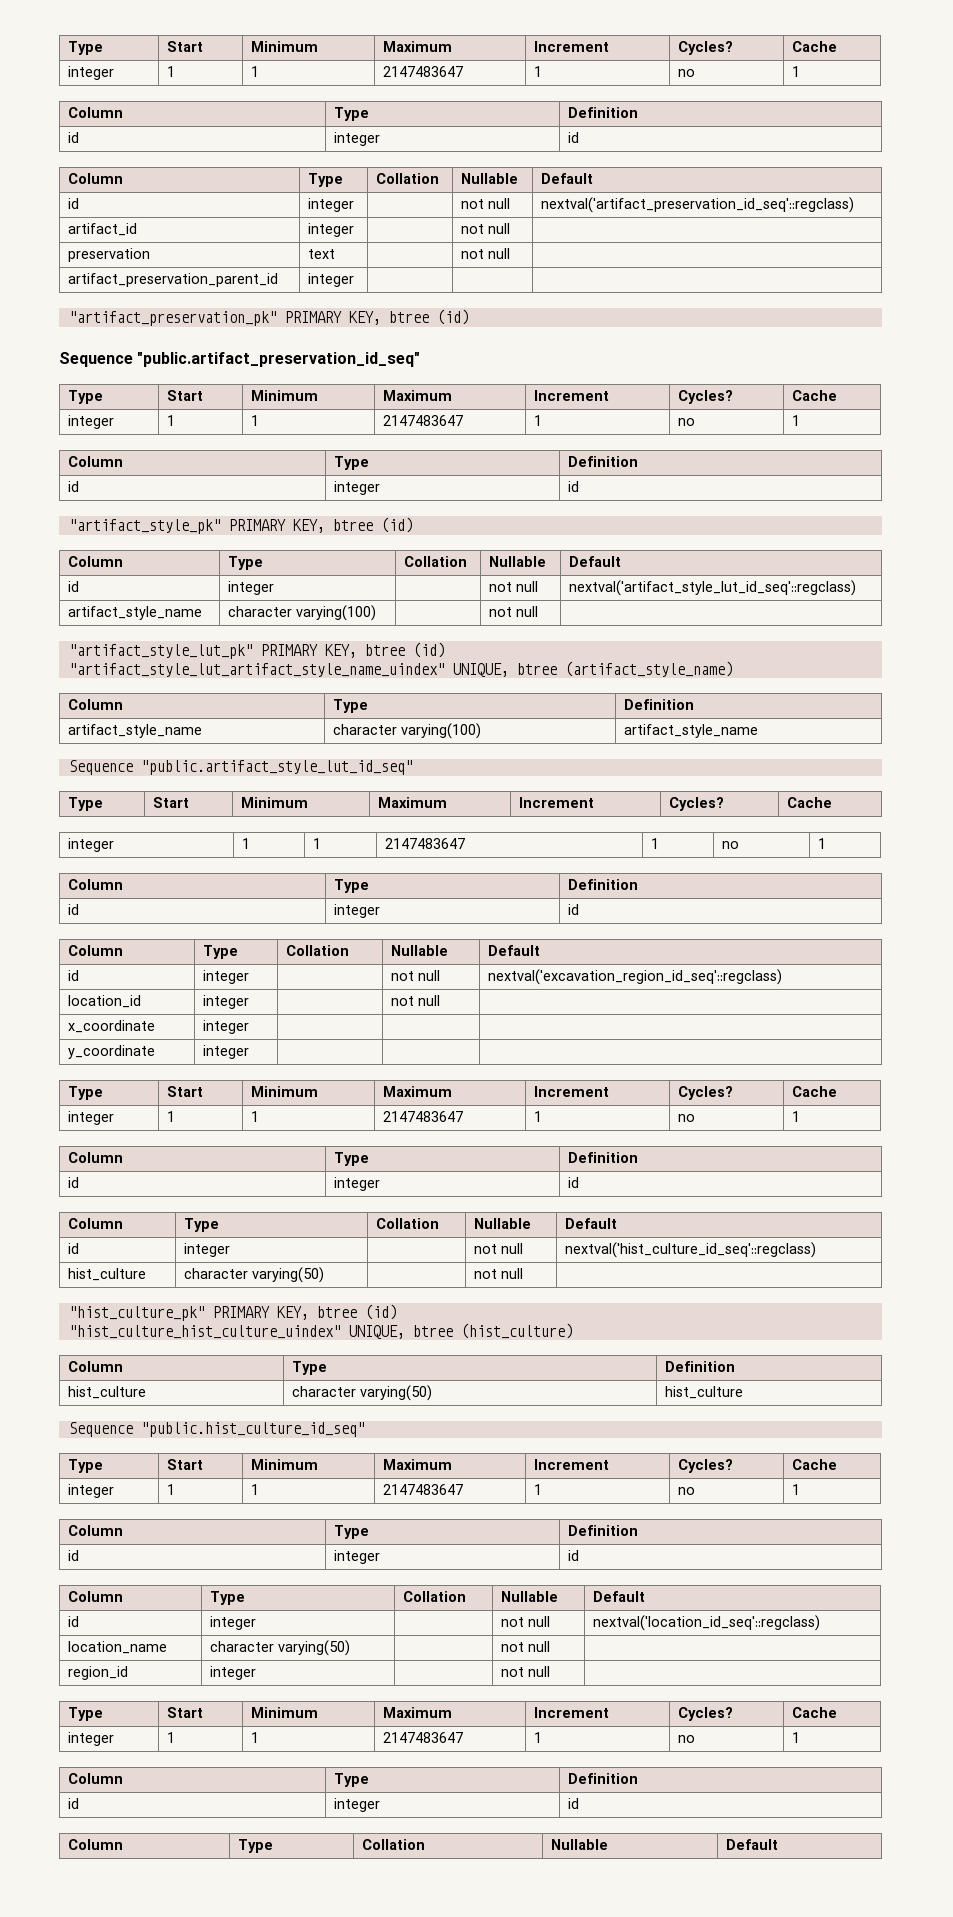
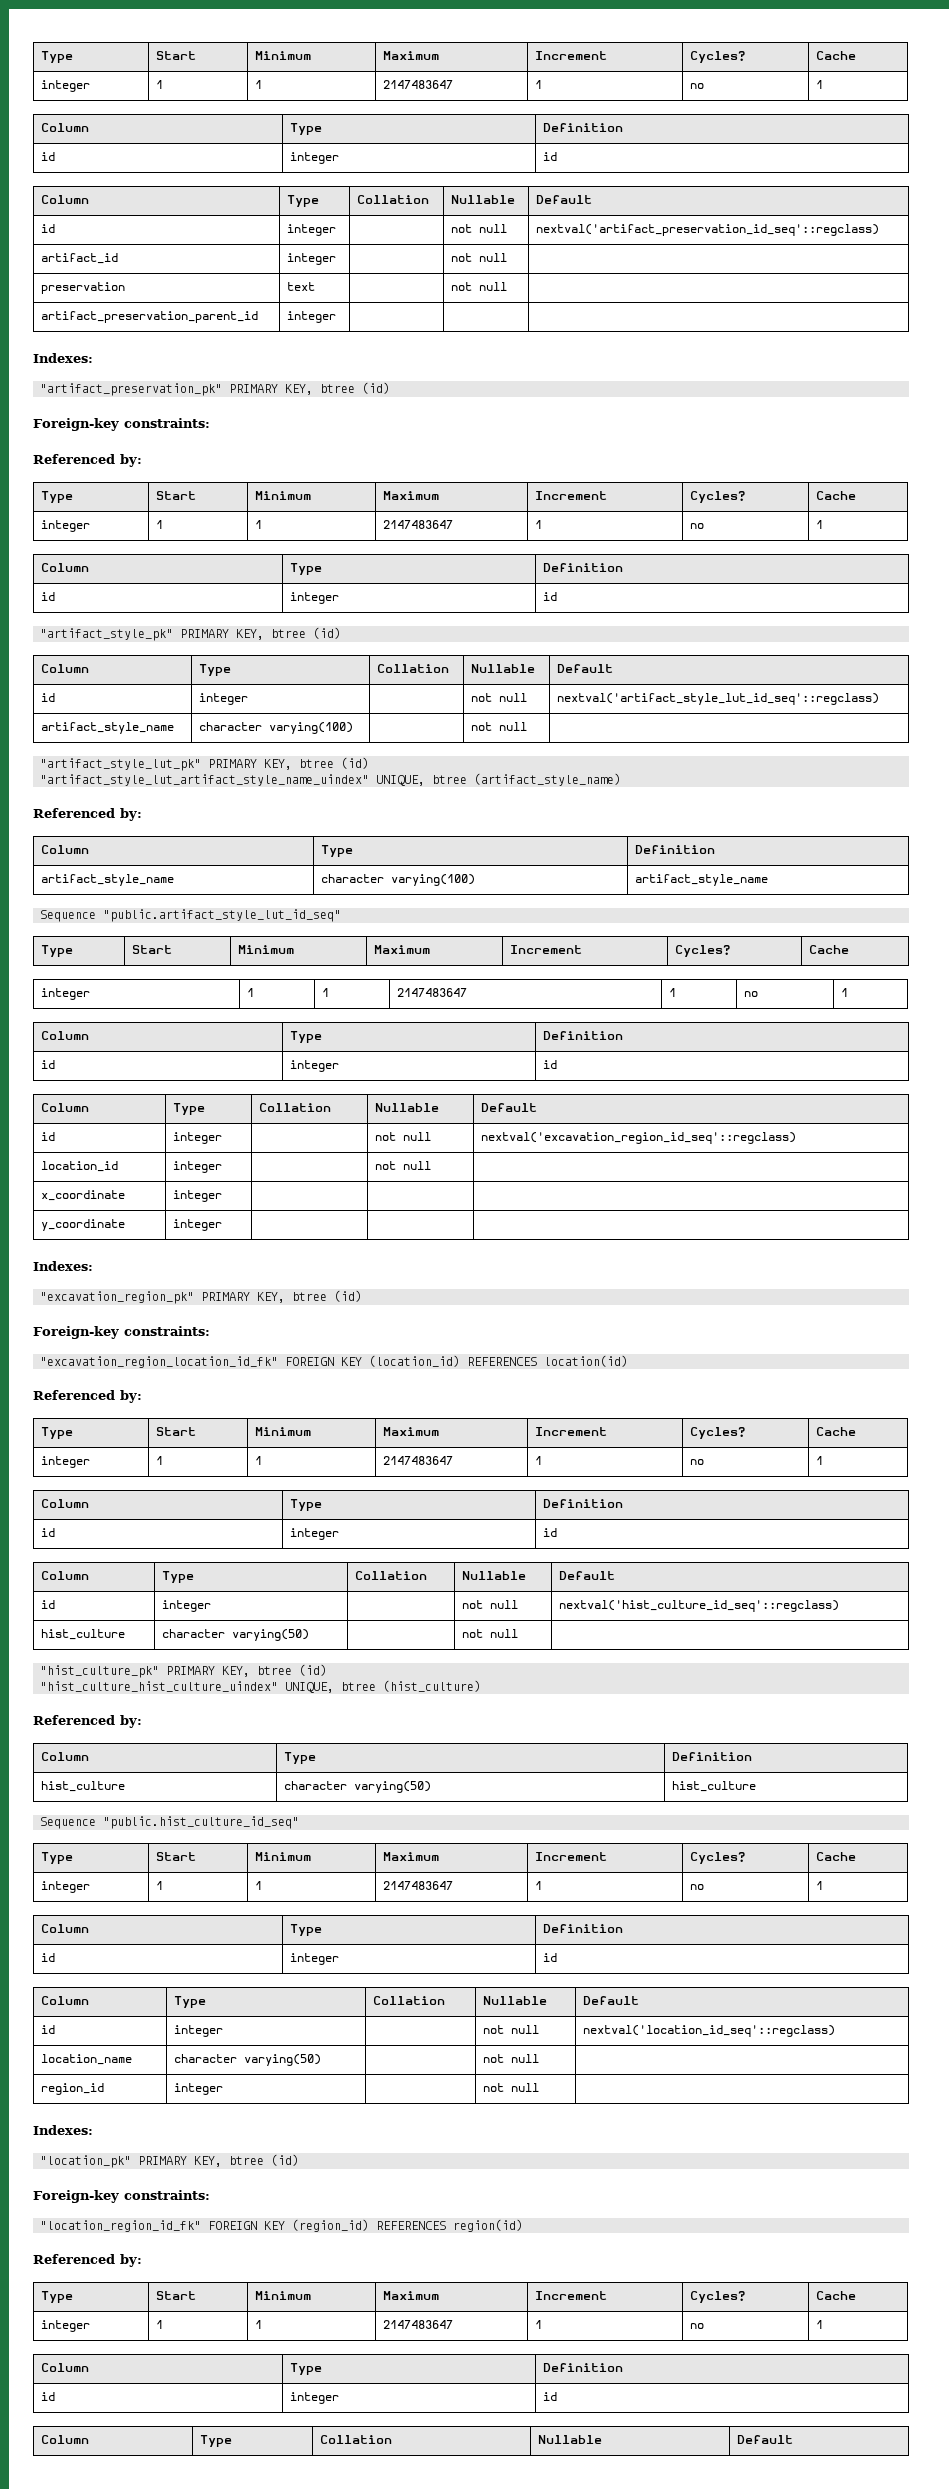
  artifact_preservation_parent_id | integer | | |
+ Indexes:
  "artifact_preservation_pk" PRIMARY KEY, btree (id)
- Sequence "public.artifact_preservation_id_seq"
+ Foreign-key constraints:
+ Referenced by:
  "artifact_style_lut_artifact_style_name_uindex" UNIQUE, btree (artifact_style_name)
+ Referenced by:
  y_coordinate | integer | | |
+ Indexes:
+ "excavation_region_pk" PRIMARY KEY, btree (id)
+ Foreign-key constraints:
+ "excavation_region_location_id_fk" FOREIGN KEY (location_id) REFERENCES location(id)
+ Referenced by:
  "hist_culture_hist_culture_uindex" UNIQUE, btree (hist_culture)
+ Referenced by:
  region_id | integer | | not null |
+ Indexes:
+ "location_pk" PRIMARY KEY, btree (id)
+ Foreign-key constraints:
+ "location_region_id_fk" FOREIGN KEY (region_id) REFERENCES region(id)
+ Referenced by:

